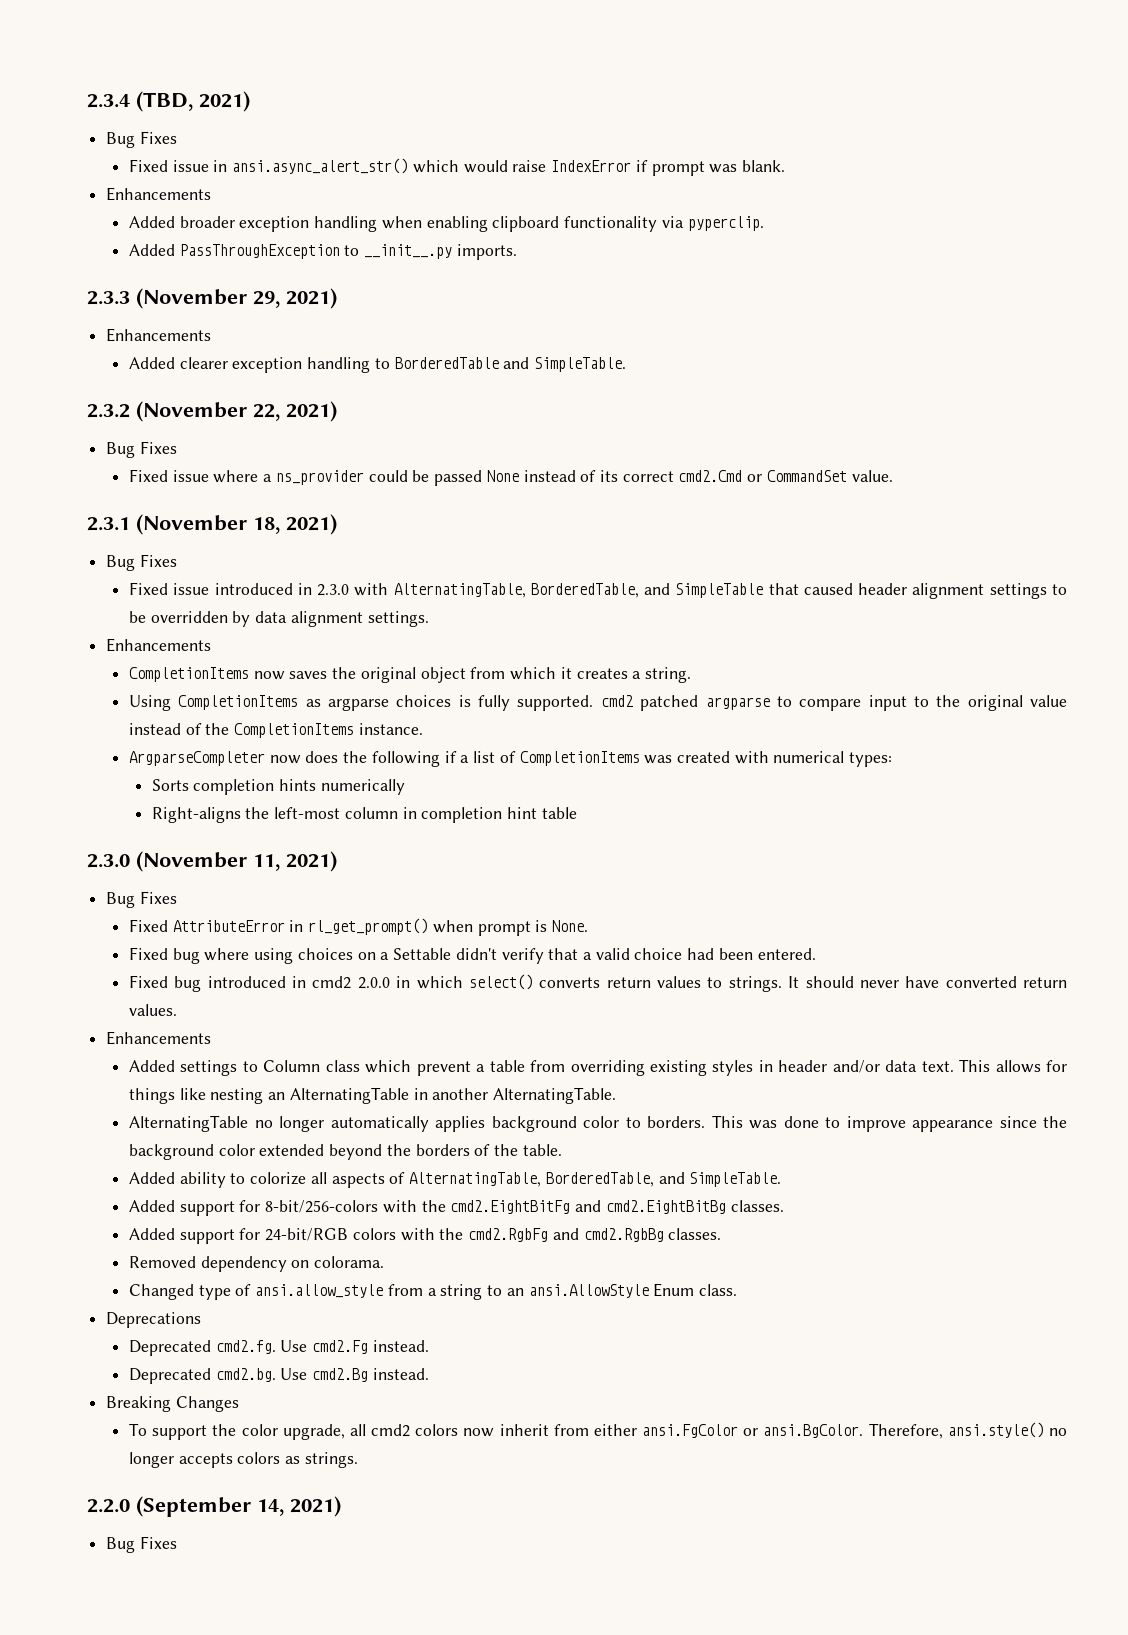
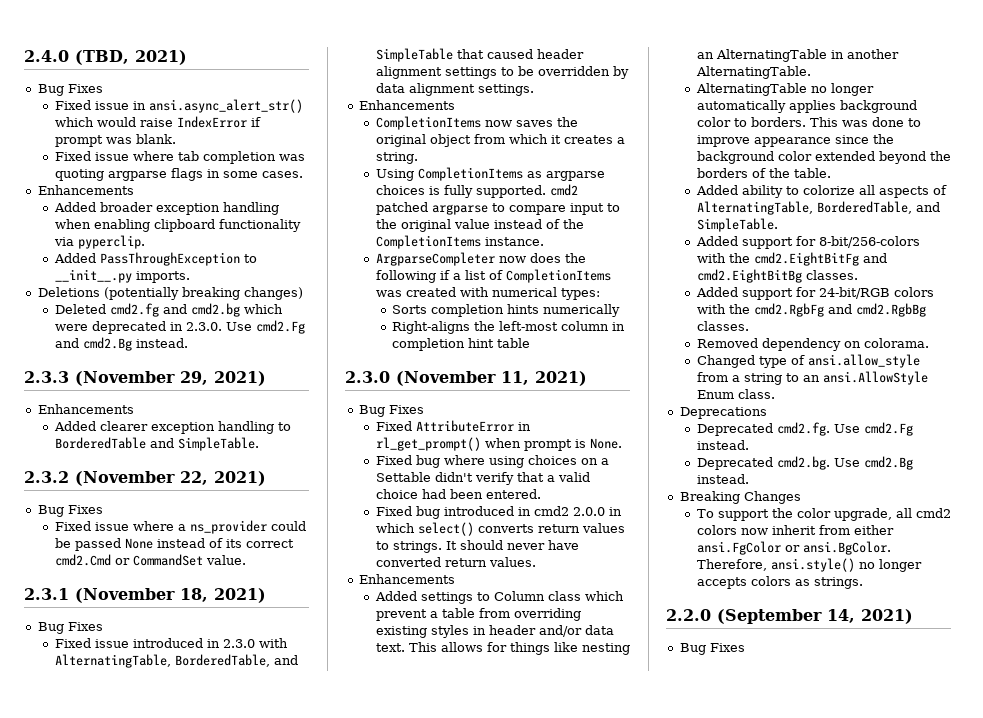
- 2.3.4 (TBD, 2021)
+ 2.4.0 (TBD, 2021)
+ Fixed issue where tab completion was quoting argparse flags in some cases.
+ Deletions (potentially breaking changes)
+ Deleted cmd2.fg and cmd2.bg which were deprecated in 2.3.0. Use cmd2.Fg and cmd2.Bg instead.

